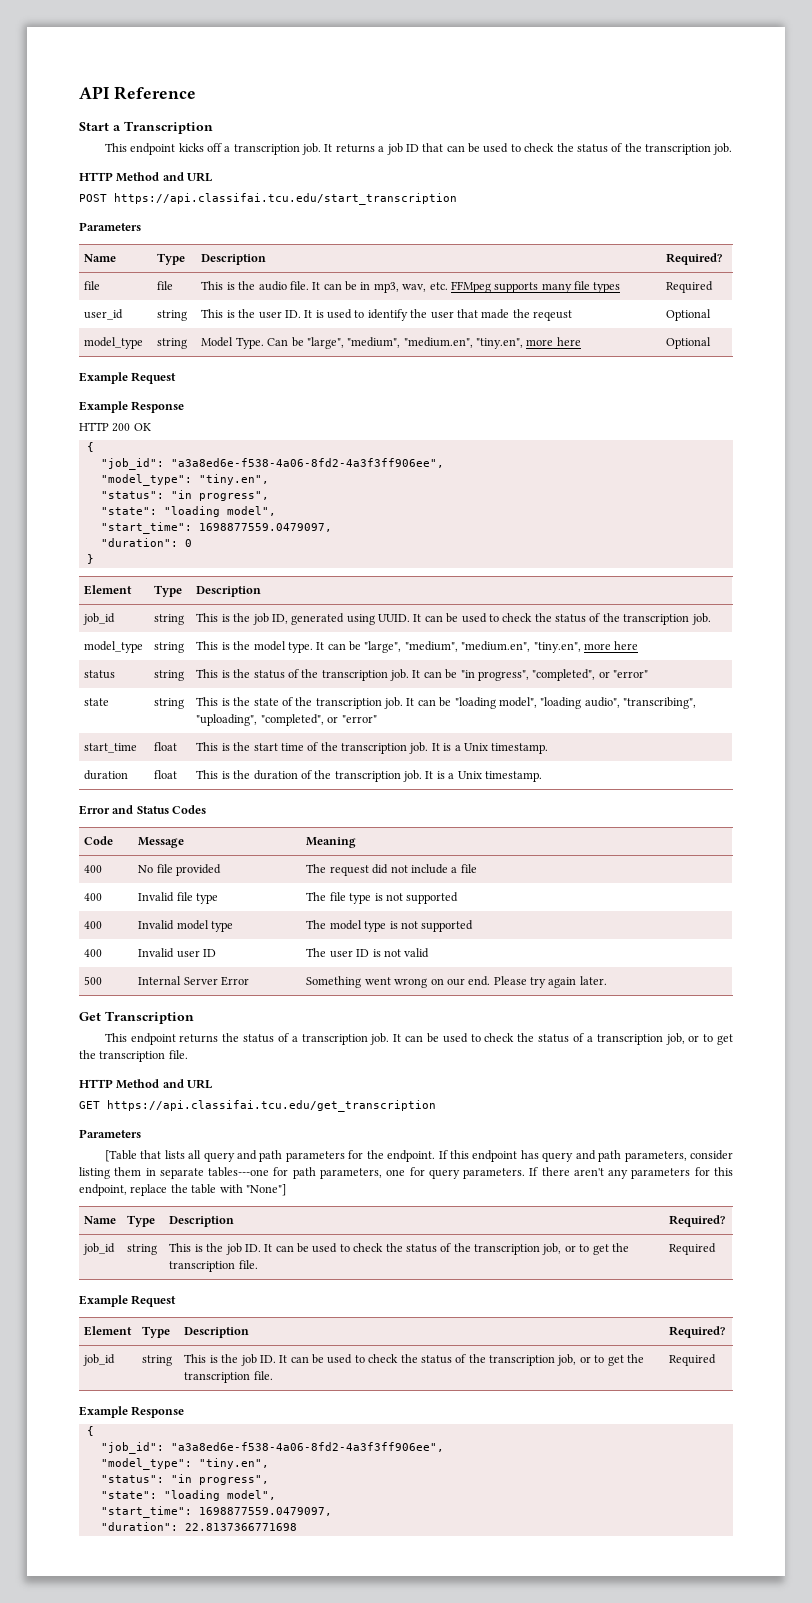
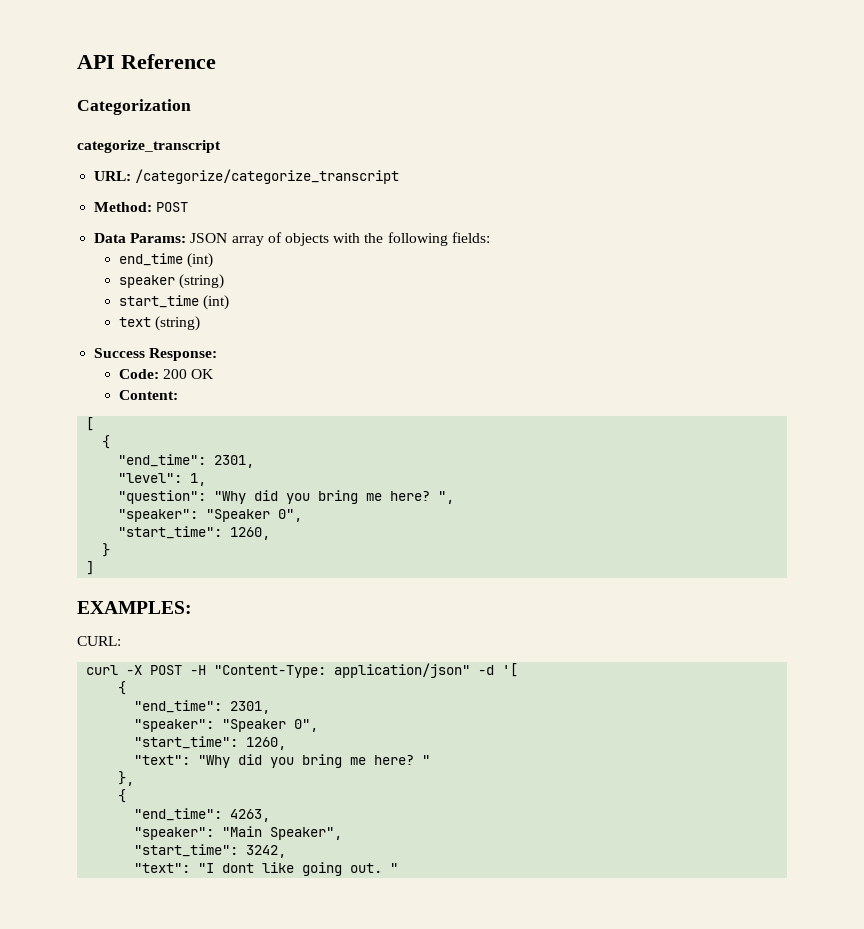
- Start a Transcription
- This endpoint kicks off a transcription job. It returns a job ID that can be used to check the status of the transcription job.
- HTTP Method and URL
- POST https://api.classifai.tcu.edu/start_transcription
- Parameters
- Name | Type | Description | Required?
- file | file | This is the audio file. It can be in mp3, wav, etc. FFMpeg supports many file types | Required
- user_id | string | This is the user ID. It is used to identify the user that made the reqeust | Optional
- model_type | string | Model Type. Can be "large", "medium", "medium.en", "tiny.en", more here | Optional
- Example Request
- Example Response
- HTTP 200 OK
+ Categorization
+ categorize_transcript
+ URL: /categorize/categorize_transcript
+ Method: POST
+ Data Params: JSON array of objects with the following fields:
+ end_time (int)
+ speaker (string)
+ start_time (int)
+ text (string)
+ Success Response:
+ Code: 200 OK
+ Content:
+ [
  {
- "job_id": "a3a8ed6e-f538-4a06-8fd2-4a3f3ff906ee",
- "model_type": "tiny.en",
- "status": "in progress",
- "state": "loading model",
- "start_time": 1698877559.0479097,
- "duration": 0
+ "end_time": 2301,
+ "level": 1,
+ "question": "Why did you bring me here? ",
+ "speaker": "Speaker 0",
+ "start_time": 1260,
  }
- Element | Type | Description
- job_id | string | This is the job ID, generated using UUID. It can be used to check the status of the transcription job.
- model_type | string | This is the model type. It can be "large", "medium", "medium.en", "tiny.en", more here
- status | string | This is the status of the transcription job. It can be "in progress", "completed", or "error"
- state | string | This is the state of the transcription job. It can be "loading model", "loading audio", "transcribing", "uploading", "completed", or "error"
- start_time | float | This is the start time of the transcription job. It is a Unix timestamp.
- duration | float | This is the duration of the transcription job. It is a Unix timestamp.
- Error and Status Codes
- Code | Message | Meaning
- 400 | No file provided | The request did not include a file
- 400 | Invalid file type | The file type is not supported
- 400 | Invalid model type | The model type is not supported
- 400 | Invalid user ID | The user ID is not valid
- 500 | Internal Server Error | Something went wrong on our end. Please try again later.
- Get Transcription
- This endpoint returns the status of a transcription job. It can be used to check the status of a transcription job, or to get the transcription file.
- HTTP Method and URL
- GET https://api.classifai.tcu.edu/get_transcription
- Parameters
- [Table that lists all query and path parameters for the endpoint. If this endpoint has query and path parameters, consider listing them in separate tables---one for path parameters, one for query parameters. If there aren't any parameters for this endpoint, replace the table with "None"]
- Name | Type | Description | Required?
- job_id | string | This is the job ID. It can be used to check the status of the transcription job, or to get the transcription file. | Required
- Example Request
- Element | Type | Description | Required?
- job_id | string | This is the job ID. It can be used to check the status of the transcription job, or to get the transcription file. | Required
- Example Response
+ ]
+ EXAMPLES:
+ CURL:
+ curl -X POST -H "Content-Type: application/json" -d '[
  {
- "job_id": "a3a8ed6e-f538-4a06-8fd2-4a3f3ff906ee",
- "model_type": "tiny.en",
- "status": "in progress",
- "state": "loading model",
- "start_time": 1698877559.0479097,
- "duration": 22.8137366771698
+ "end_time": 2301,
+ "speaker": "Speaker 0",
+ "start_time": 1260,
+ "text": "Why did you bring me here? "
+ },
+ {
+ "end_time": 4263,
+ "speaker": "Main Speaker",
+ "start_time": 3242,
+ "text": "I dont like going out. "

